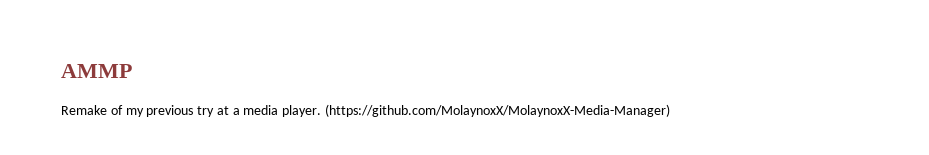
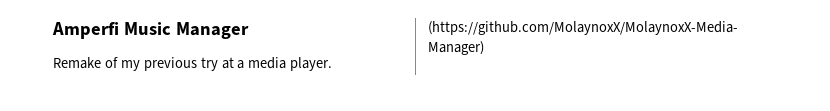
- AMMP
+ Amperfi Music Manager

